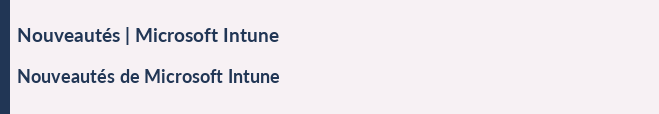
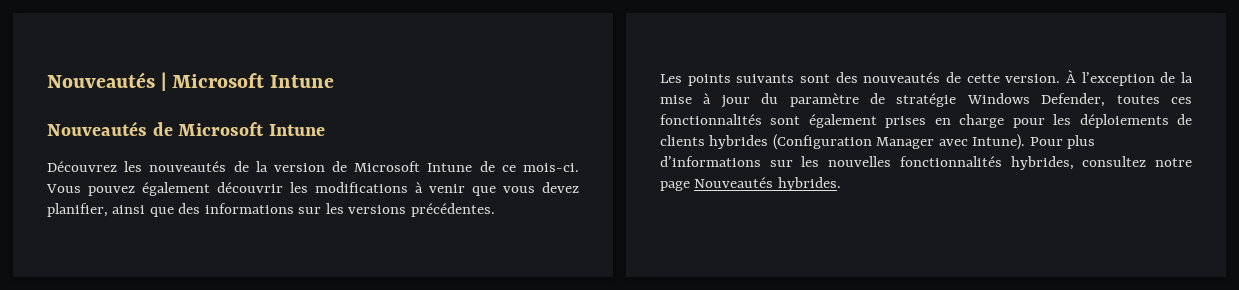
+ Découvrez les nouveautés de la version de Microsoft Intune de ce mois-ci. Vous pouvez également découvrir les modifications à venir que vous devez planifier, ainsi que des informations sur les versions précédentes.
+ Les points suivants sont des nouveautés de cette version. À l’exception de la mise à jour du paramètre de stratégie Windows Defender, toutes ces fonctionnalités sont également prises en charge pour les déploiements de clients hybrides (Configuration Manager avec Intune). Pour plus d’informations sur les nouvelles fonctionnalités hybrides, consultez notre page Nouveautés hybrides.

